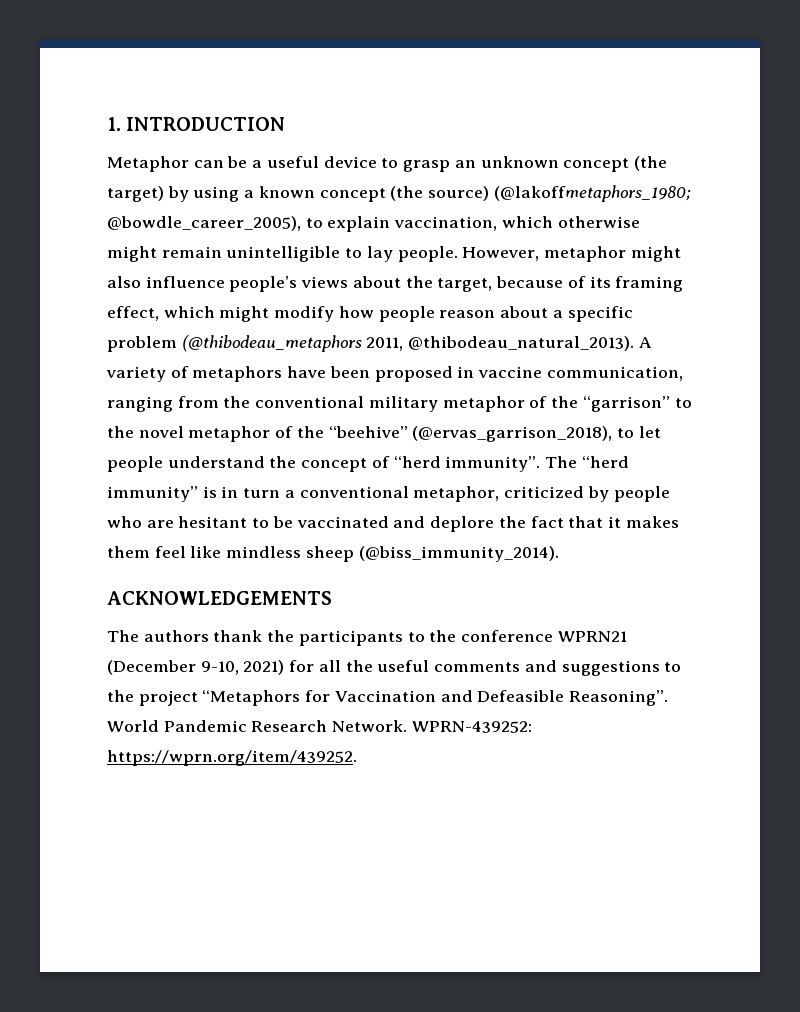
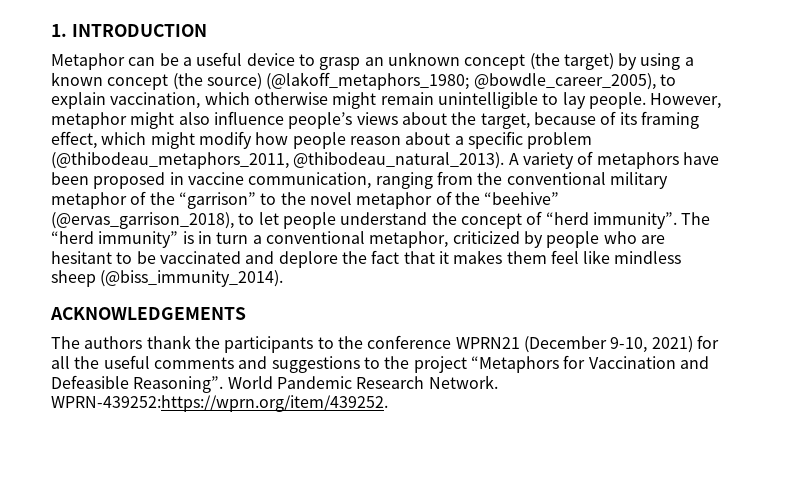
- Metaphor can be a useful device to grasp an unknown concept (the target) by using a known concept (the source) (@lakoffmetaphors_1980; @bowdle_career_2005), to explain vaccination, which otherwise might remain unintelligible to lay people.
+ Metaphor can be a useful device to grasp an unknown concept (the target) by using a known concept (the source) (@lakoff_metaphors_1980; @bowdle_career_2005), to explain vaccination, which otherwise might remain unintelligible to lay people.
- However, metaphor might also influence people’s views about the target, because of its framing effect, which might modify how people reason about a specific problem (@thibodeau_metaphors 2011, @thibodeau_natural_2013).
+ However, metaphor might also influence people’s views about the target, because of its framing effect, which might modify how people reason about a specific problem (@thibodeau_metaphors_2011, @thibodeau_natural_2013).
- WPRN-439252: https://wprn.org/item/439252.
+ WPRN-439252:https://wprn.org/item/439252.

